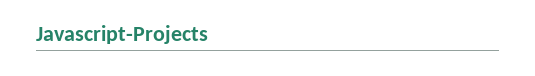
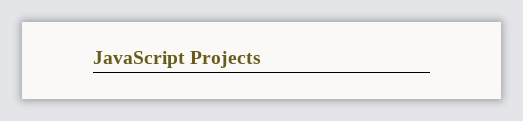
- Javascript-Projects
+ JavaScript Projects

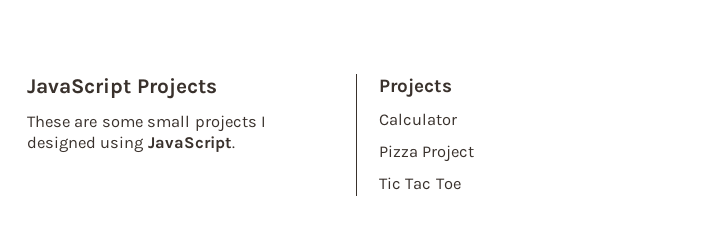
+ These are some small projects I designed using JavaScript.
+ Projects
+ Calculator
+ Pizza Project
+ Tic Tac Toe

